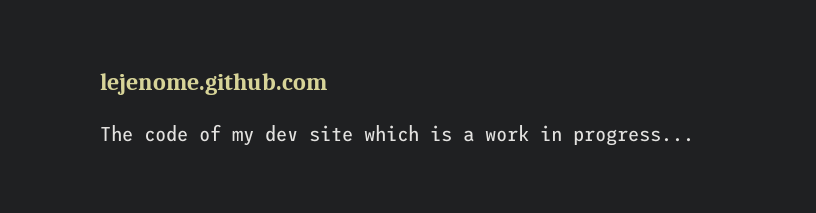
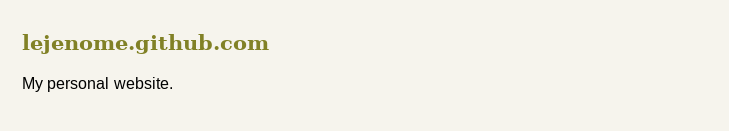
- The code of my dev site which is a work in progress...
+ My personal website.

